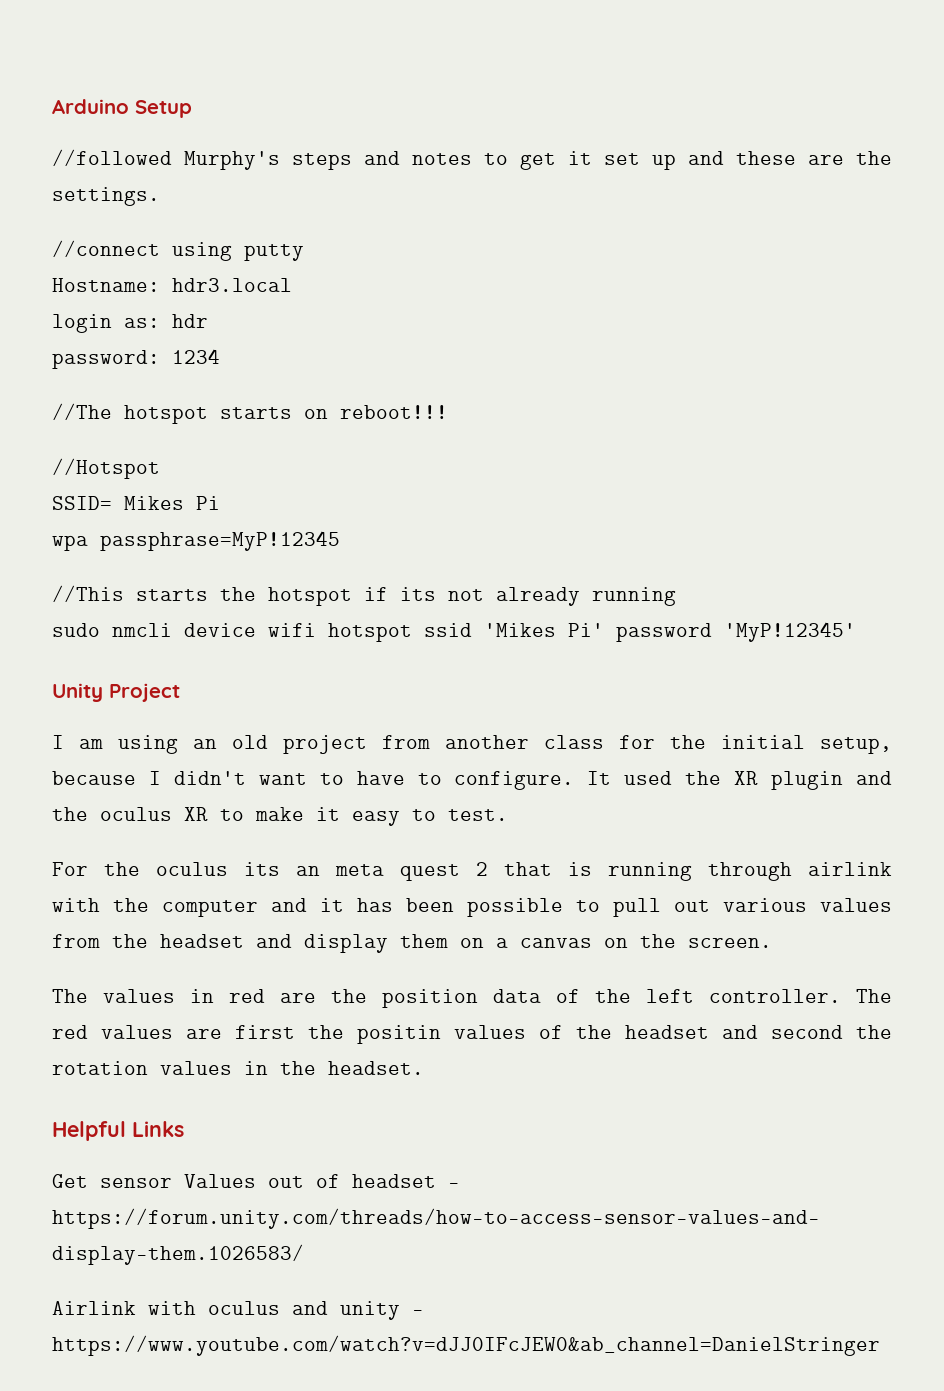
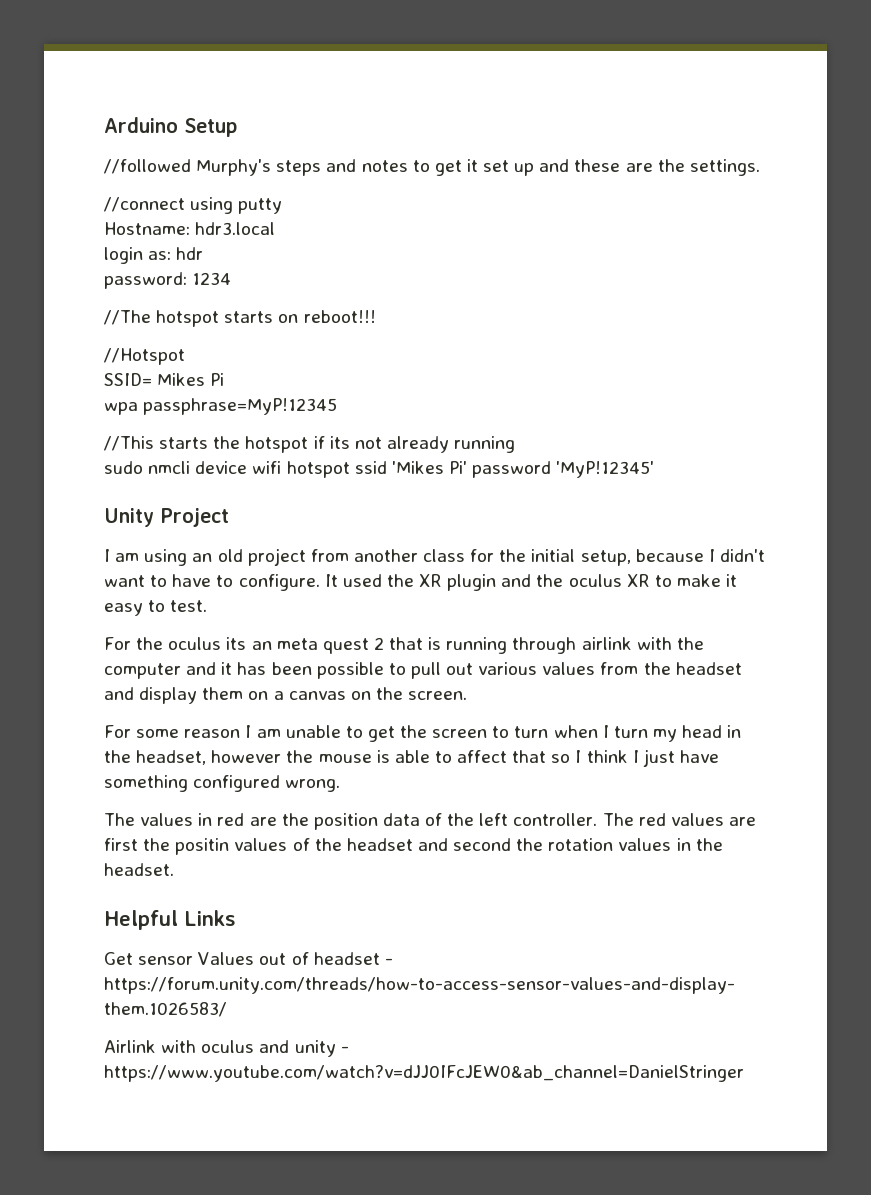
+ For some reason I am unable to get the screen to turn when I turn my head in the headset, however the mouse is able to affect that so I think I just have something configured wrong.

